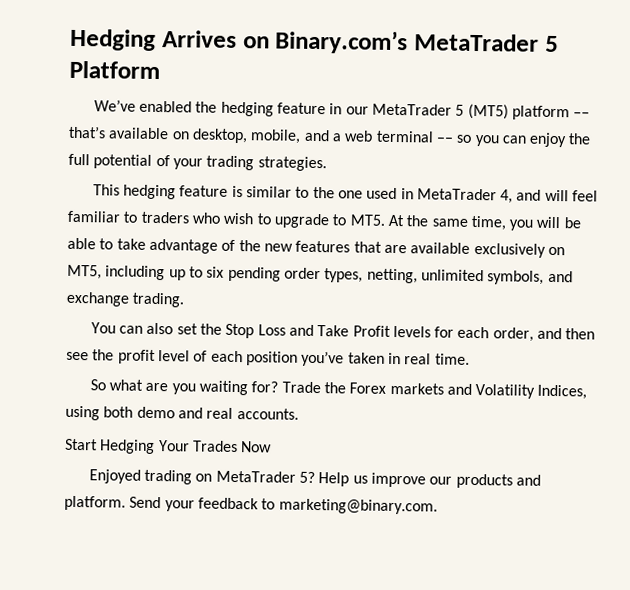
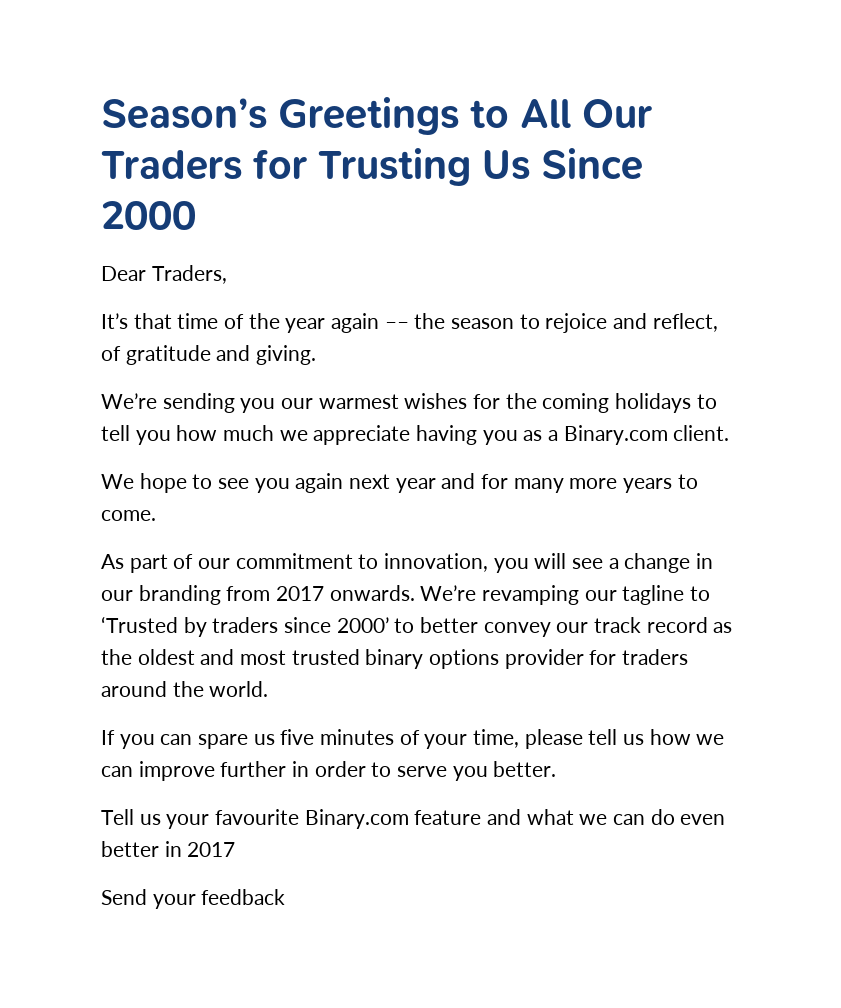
- Hedging Arrives on Binary.com’s MetaTrader 5 Platform
- We’ve enabled the hedging feature in our MetaTrader 5 (MT5) platform –– that’s available on desktop, mobile, and a web terminal –– so you can enjoy the full potential of your trading strategies.
- This hedging feature is similar to the one used in MetaTrader 4, and will feel familiar to traders who wish to upgrade to MT5. At the same time, you will be able to take advantage of the new features that are available exclusively on MT5, including up to six pending order types, netting, unlimited symbols, and exchange trading.
- You can also set the Stop Loss and Take Profit levels for each order, and then see the profit level of each position you’ve taken in real time.
- So what are you waiting for? Trade the Forex markets and Volatility Indices, using both demo and real accounts.
- Start Hedging Your Trades Now
- Enjoyed trading on MetaTrader 5? Help us improve our products and platform. Send your feedback to marketing@binary.com.
+ Season’s Greetings to All Our Traders for Trusting Us Since 2000
+ Dear Traders,
+ It’s that time of the year again –– the season to rejoice and reflect, of gratitude and giving.
+ We’re sending you our warmest wishes for the coming holidays to tell you how much we appreciate having you as a Binary.com client.
+ We hope to see you again next year and for many more years to come.
+ As part of our commitment to innovation, you will see a change in our branding from 2017 onwards. We’re revamping our tagline to ‘Trusted by traders since 2000’ to better convey our track record as the oldest and most trusted binary options provider for traders around the world.
+ If you can spare us five minutes of your time, please tell us how we can improve further in order to serve you better.
+ Tell us your favourite Binary.com feature and what we can do even better in 2017
+ Send your feedback

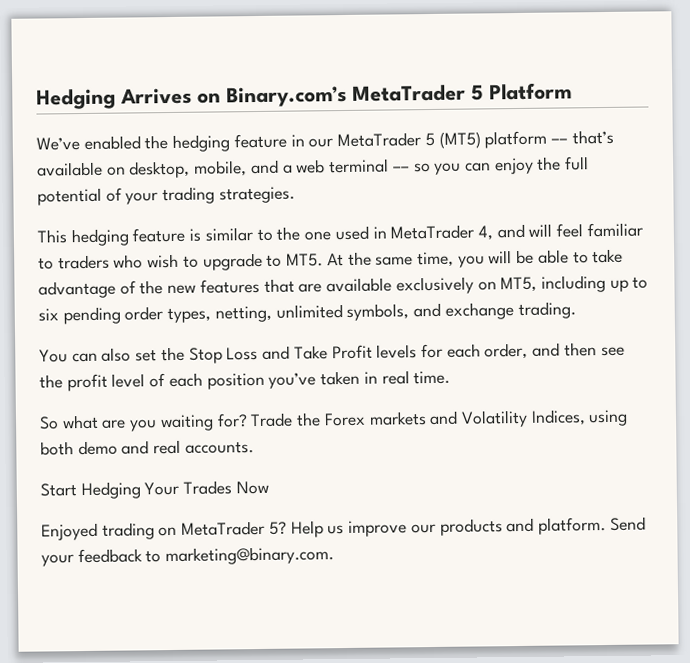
- Season’s Greetings to All Our Traders for Trusting Us Since 2000
- Dear Traders,
- It’s that time of the year again –– the season to rejoice and reflect, of gratitude and giving.
- We’re sending you our warmest wishes for the coming holidays to tell you how much we appreciate having you as a Binary.com client.
- We hope to see you again next year and for many more years to come.
- As part of our commitment to innovation, you will see a change in our branding from 2017 onwards. We’re revamping our tagline to ‘Trusted by traders since 2000’ to better convey our track record as the oldest and most trusted binary options provider for traders around the world.
- If you can spare us five minutes of your time, please tell us how we can improve further in order to serve you better.
- Tell us your favourite Binary.com feature and what we can do even better in 2017
- Send your feedback
+ Hedging Arrives on Binary.com’s MetaTrader 5 Platform
+ We’ve enabled the hedging feature in our MetaTrader 5 (MT5) platform –– that’s available on desktop, mobile, and a web terminal –– so you can enjoy the full potential of your trading strategies.
+ This hedging feature is similar to the one used in MetaTrader 4, and will feel familiar to traders who wish to upgrade to MT5. At the same time, you will be able to take advantage of the new features that are available exclusively on MT5, including up to six pending order types, netting, unlimited symbols, and exchange trading.
+ You can also set the Stop Loss and Take Profit levels for each order, and then see the profit level of each position you’ve taken in real time.
+ So what are you waiting for? Trade the Forex markets and Volatility Indices, using both demo and real accounts.
+ Start Hedging Your Trades Now
+ Enjoyed trading on MetaTrader 5? Help us improve our products and platform. Send your feedback to marketing@binary.com.

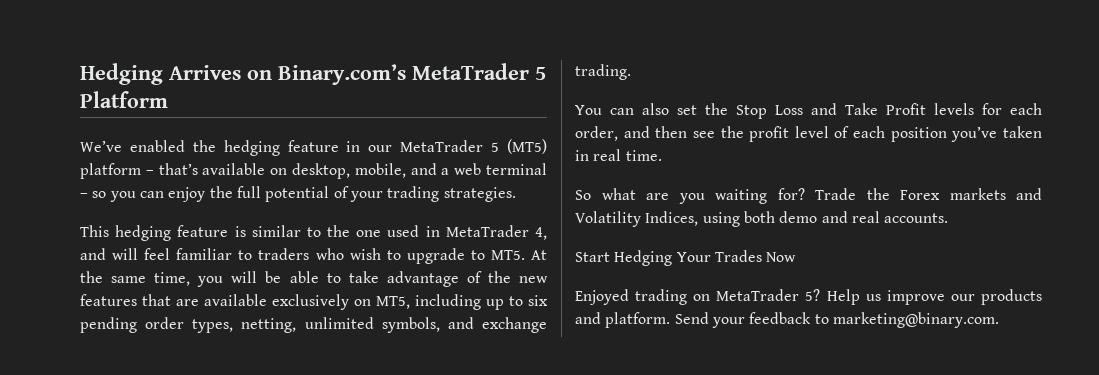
- We’ve enabled the hedging feature in our MetaTrader 5 (MT5) platform –– that’s available on desktop, mobile, and a web terminal –– so you can enjoy the full potential of your trading strategies.
+ We’ve enabled the hedging feature in our MetaTrader 5 (MT5) platform – that’s available on desktop, mobile, and a web terminal – so you can enjoy the full potential of your trading strategies.

